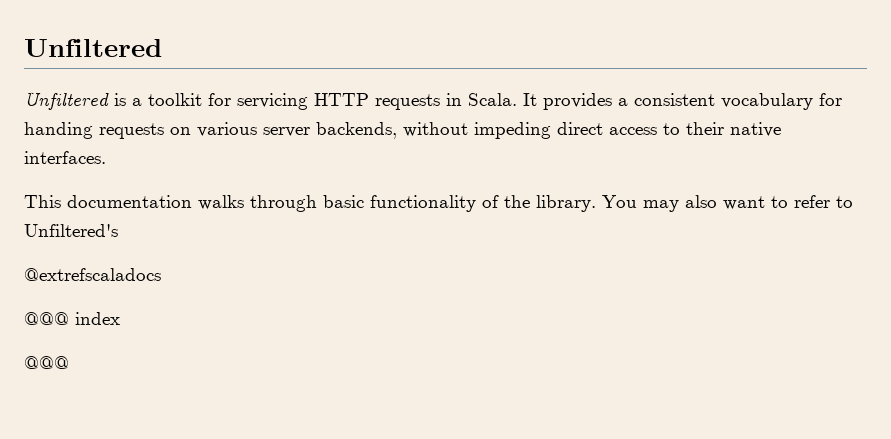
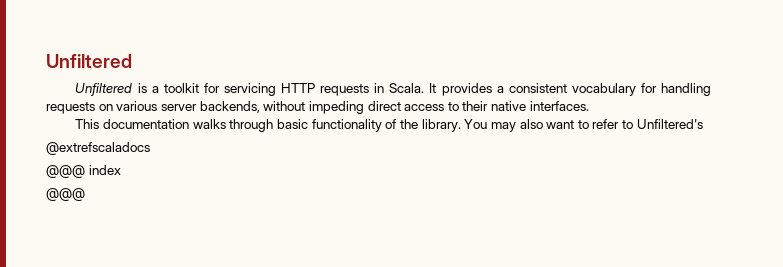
- It provides a consistent vocabulary for handing requests on various server backends, without impeding direct access to their native interfaces.
+ It provides a consistent vocabulary for handling requests on various server backends, without impeding direct access to their native interfaces.

